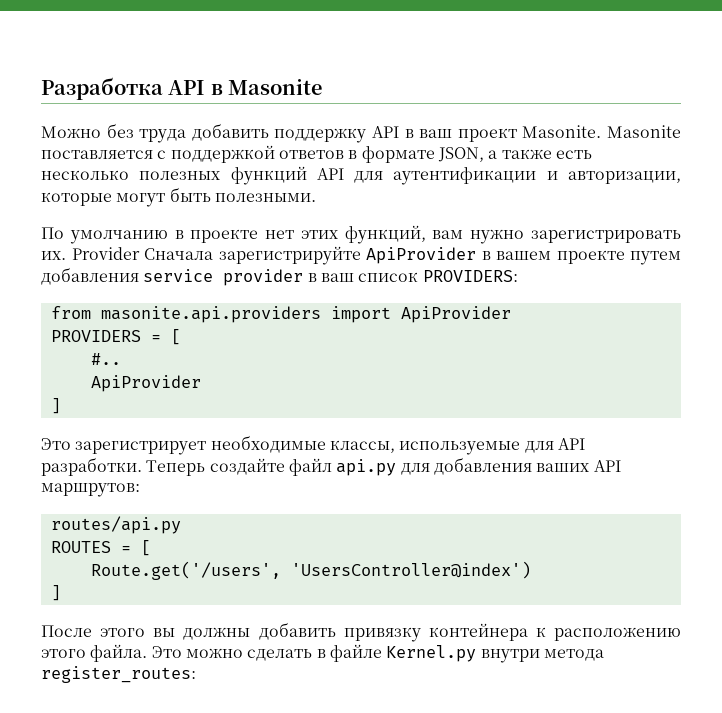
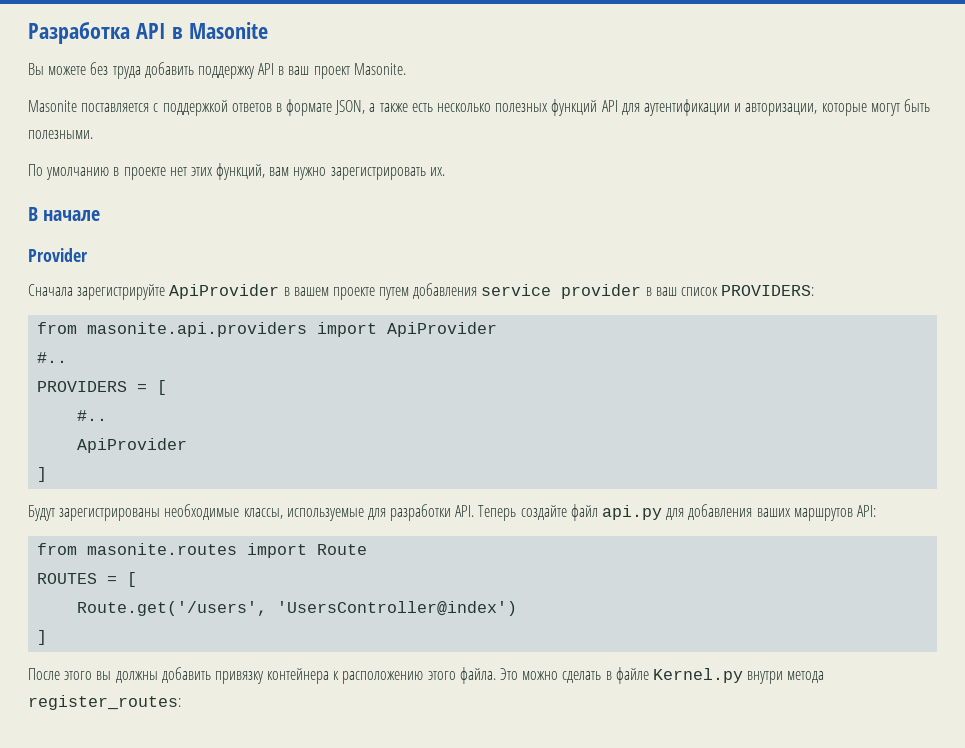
- Можно без труда добавить поддержку API в ваш проект Masonite. Masonite поставляется с поддержкой ответов в формате JSON, а также есть несколько полезных функций API для аутентификации и авторизации, которые могут быть полезными.
+ Вы можете без труда добавить поддержку API в ваш проект Masonite.
+ Masonite поставляется с поддержкой ответов в формате JSON, а также есть несколько полезных функций API для аутентификации и авторизации, которые могут быть полезными.
- По умолчанию в проекте нет этих функций, вам нужно зарегистрировать их. Provider Сначала зарегистрируйте ApiProvider в вашем проекте путем добавления service provider в ваш список PROVIDERS:
+ По умолчанию в проекте нет этих функций, вам нужно зарегистрировать их.
+ В начале
+ Provider
+ Сначала зарегистрируйте ApiProvider в вашем проекте путем добавления service provider в ваш список PROVIDERS:
  from masonite.api.providers import ApiProvider
+ #..
- Это зарегистрирует необходимые классы, используемые для API разработки. Теперь создайте файл api.py для добавления ваших API маршрутов:
- routes/api.py
+ Будут зарегистрированы необходимые классы, используемые для разработки API. Теперь создайте файл api.py для добавления ваших маршрутов API:
+ from masonite.routes import Route

